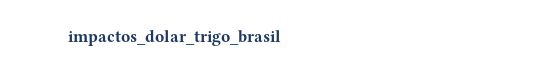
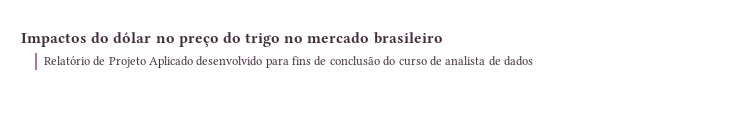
- impactos_dolar_trigo_brasil
+ Impactos do dólar no preço do trigo no mercado brasileiro
+ Relatório de Projeto Aplicado desenvolvido para fins de conclusão do curso de analista de dados

